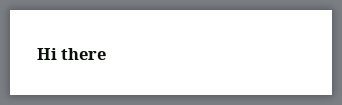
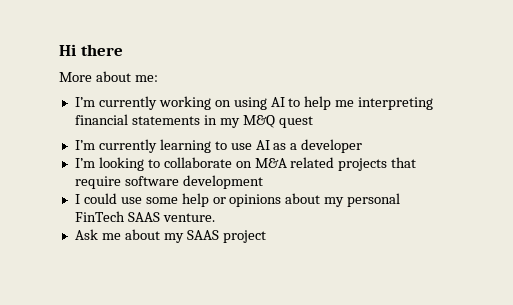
+ More about me:
+ I’m currently working on using AI to help me interpreting financial statements in my M&Q quest
+ I’m currently learning to use AI as a developer
+ I’m looking to collaborate on M&A related projects that require software development
+ I could use some help or opinions about my personal FinTech SAAS venture.
+ Ask me about my SAAS project

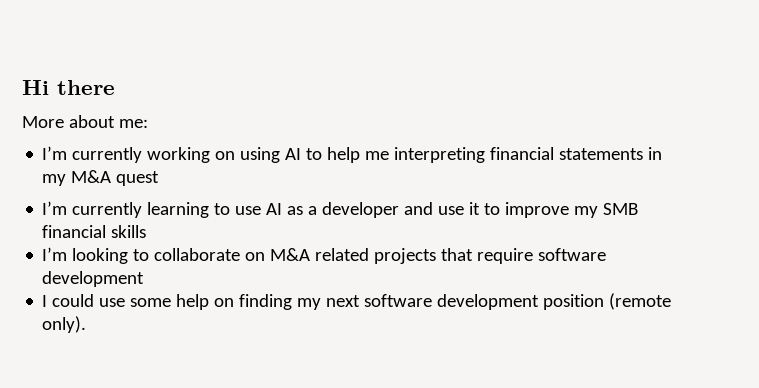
- I’m currently working on using AI to help me interpreting financial statements in my M&Q quest
+ I’m currently working on using AI to help me interpreting financial statements in my M&A quest
- I’m currently learning to use AI as a developer
+ I’m currently learning to use AI as a developer and use it to improve my SMB financial skills
- I could use some help or opinions about my personal FinTech SAAS venture.
- Ask me about my SAAS project
+ I could use some help on finding my next software development position (remote only).

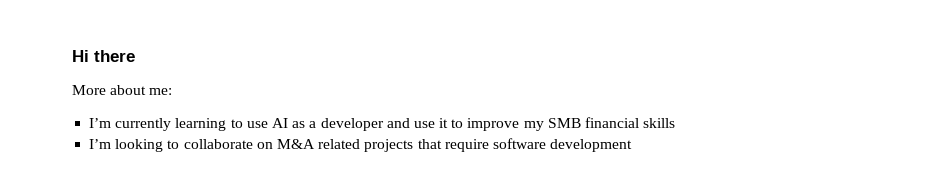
- I’m currently working on using AI to help me interpreting financial statements in my M&A quest
- I could use some help on finding my next software development position (remote only).

